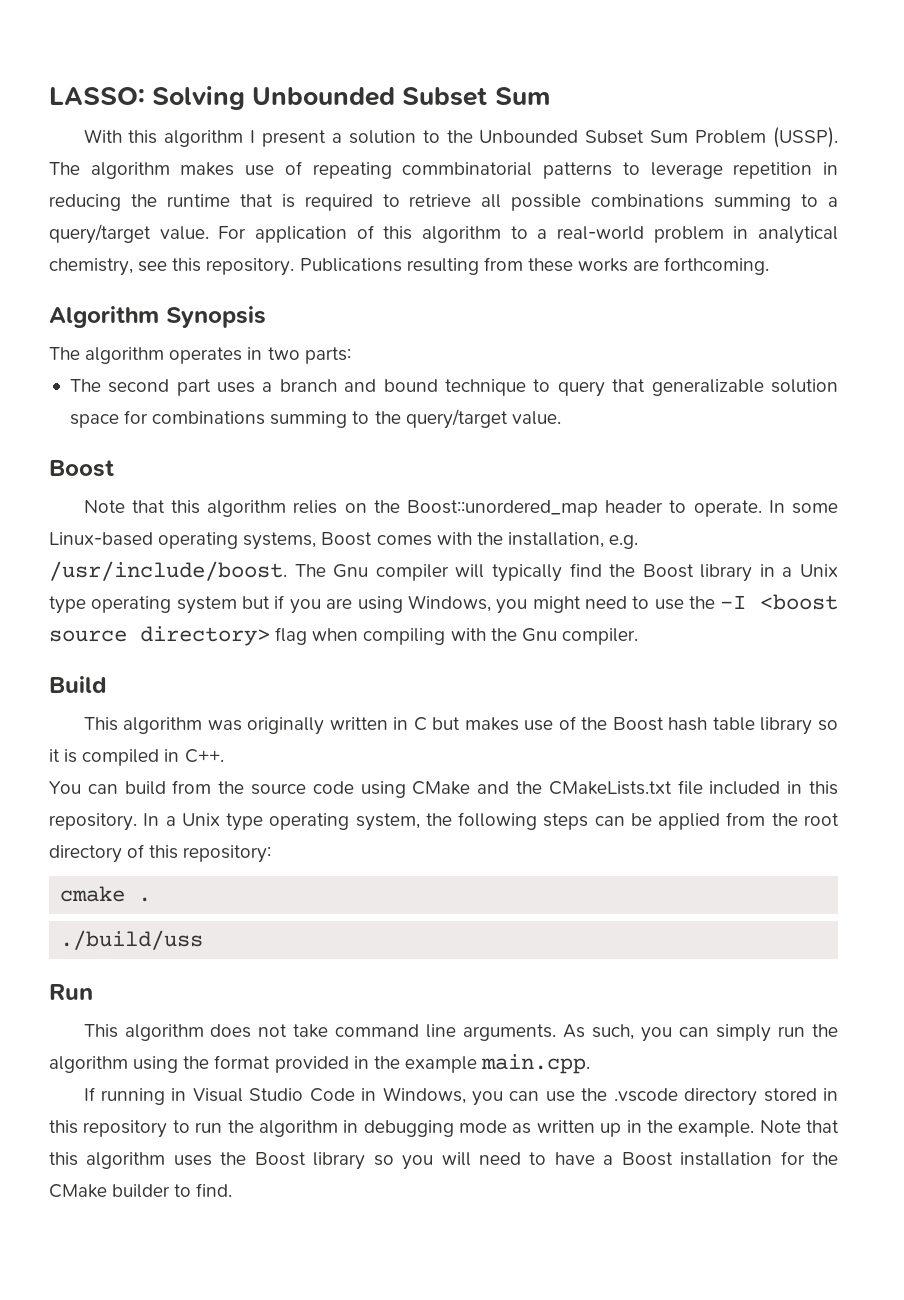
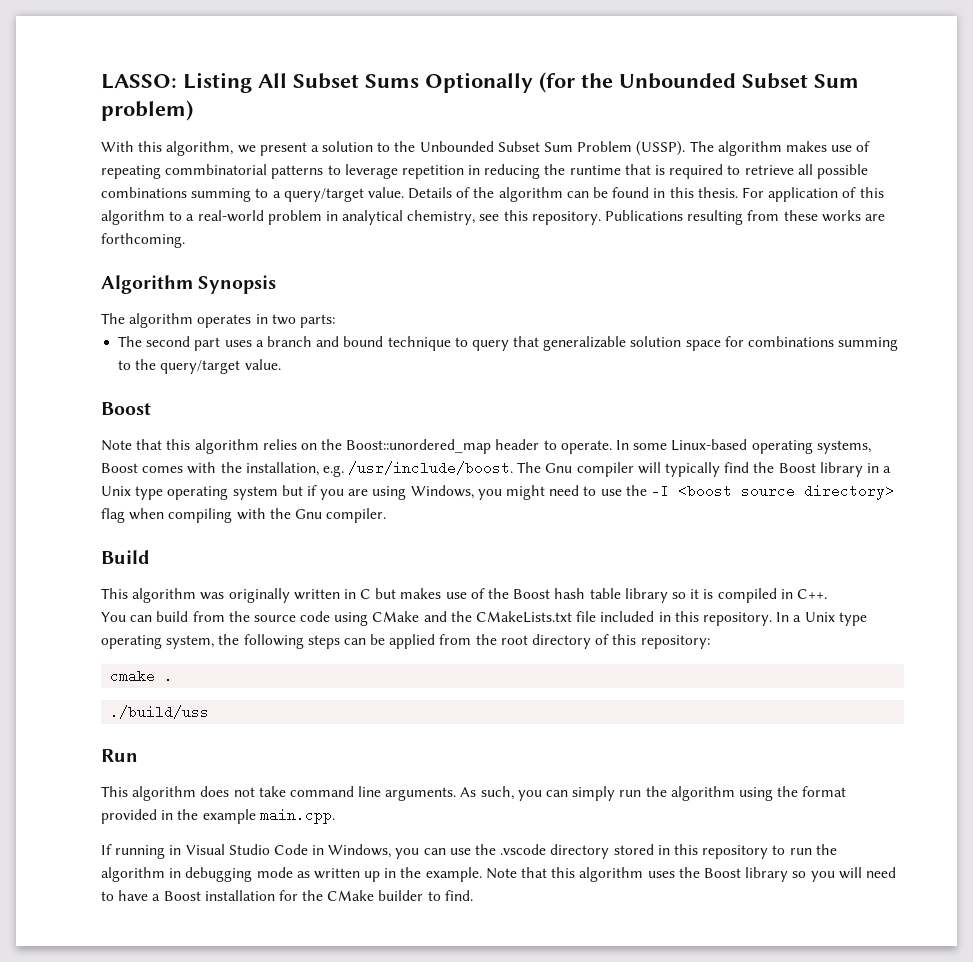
- LASSO: Solving Unbounded Subset Sum
+ LASSO: Listing All Subset Sums Optionally (for the Unbounded Subset Sum problem)
- With this algorithm I present a solution to the Unbounded Subset Sum Problem (USSP).
+ With this algorithm, we present a solution to the Unbounded Subset Sum Problem (USSP).
+ Details of the algorithm can be found in this thesis.

